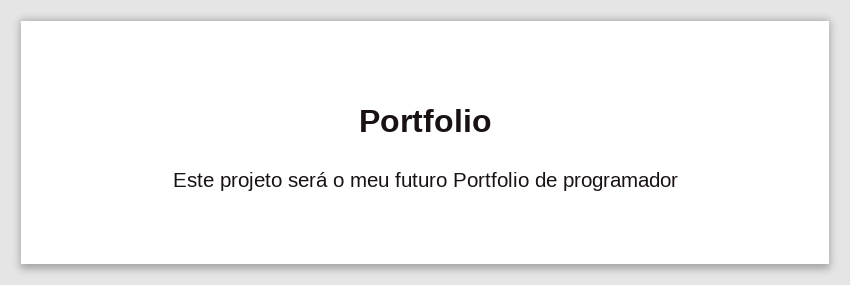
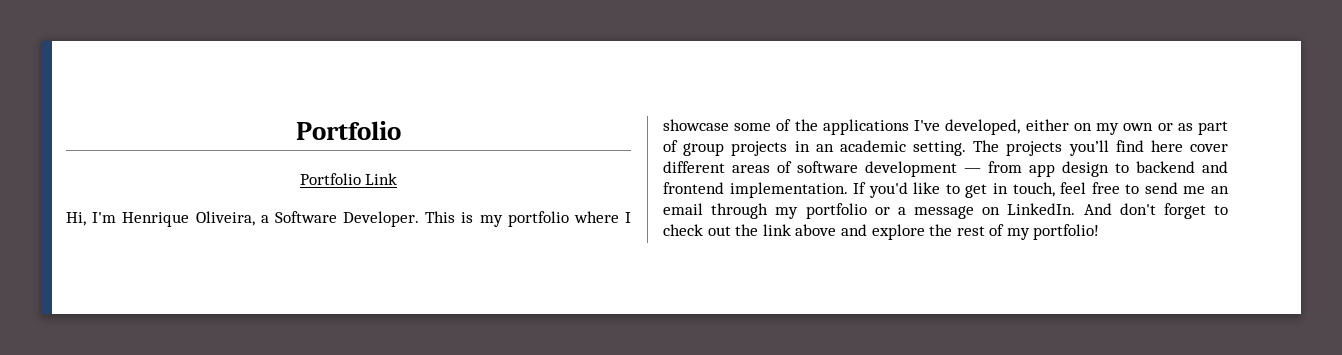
- Este projeto será o meu futuro Portfolio de programador
+ Portfolio Link
+ Hi, I'm Henrique Oliveira, a Software Developer. This is my portfolio where I showcase some of the applications I've developed, either on my own or as part of group projects in an academic setting. The projects you’ll find here cover different areas of software development — from app design to backend and frontend implementation. If you'd like to get in touch, feel free to send me an email through my portfolio or a message on LinkedIn. And don't forget to check out the link above and explore the rest of my portfolio!

